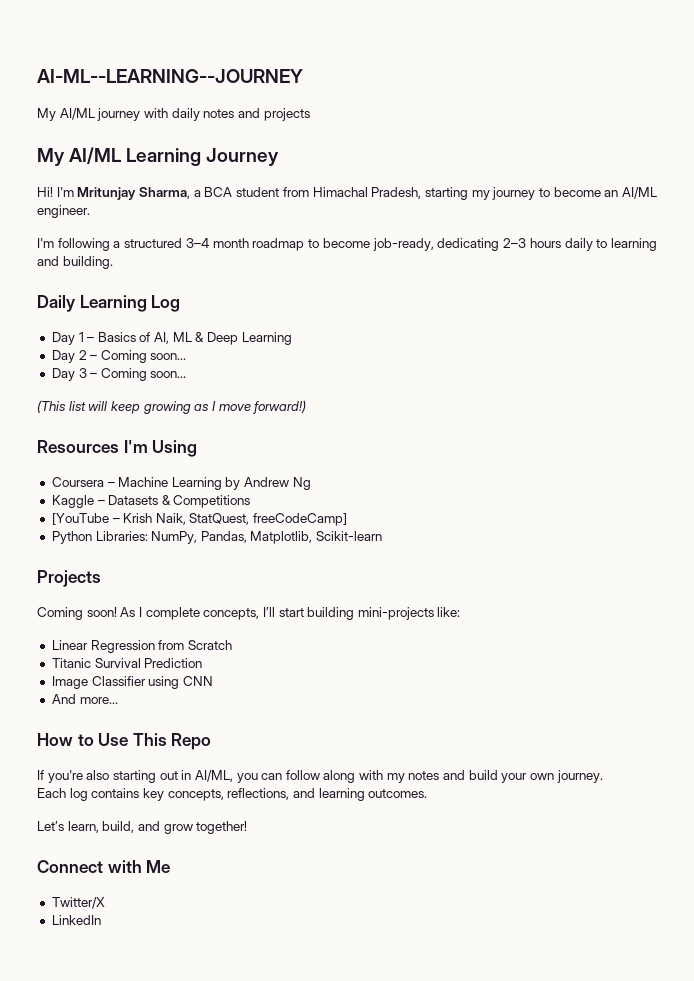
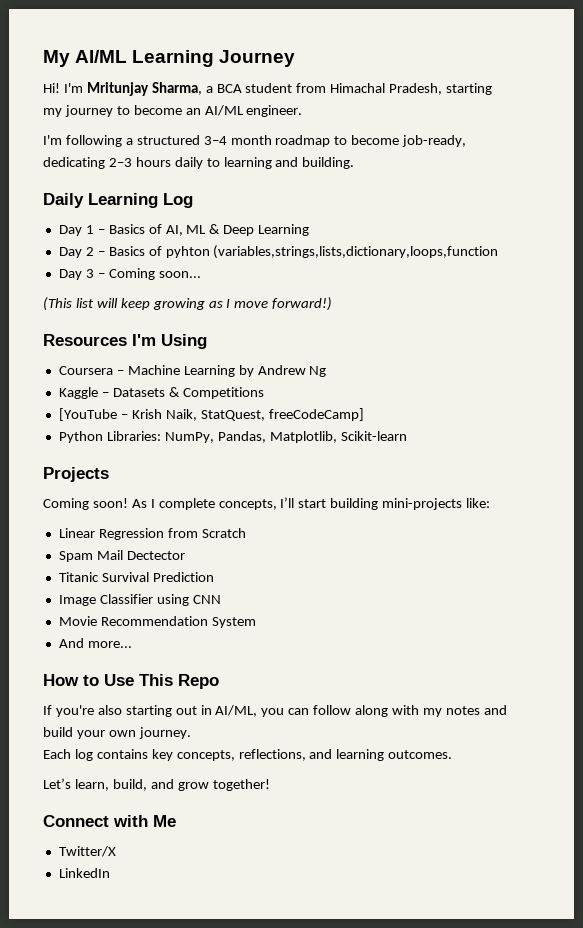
- AI-ML--LEARNING--JOURNEY
- My AI/ML journey with daily notes and projects
- Day 2 – Coming soon...
+ Day 2 – Basics of pyhton (variables,strings,lists,dictionary,loops,function
+ Spam Mail Dectector
+ Movie Recommendation System

